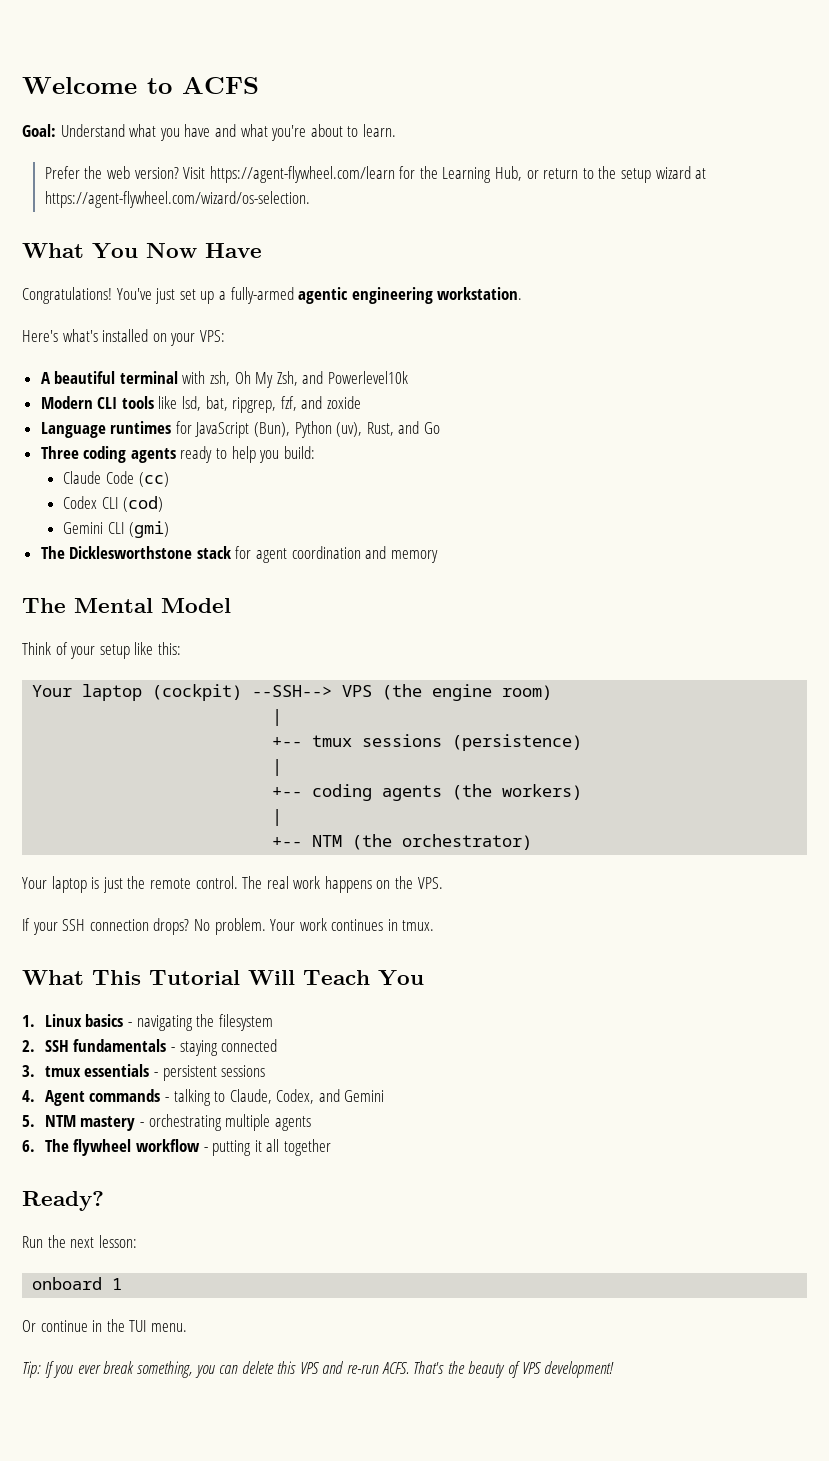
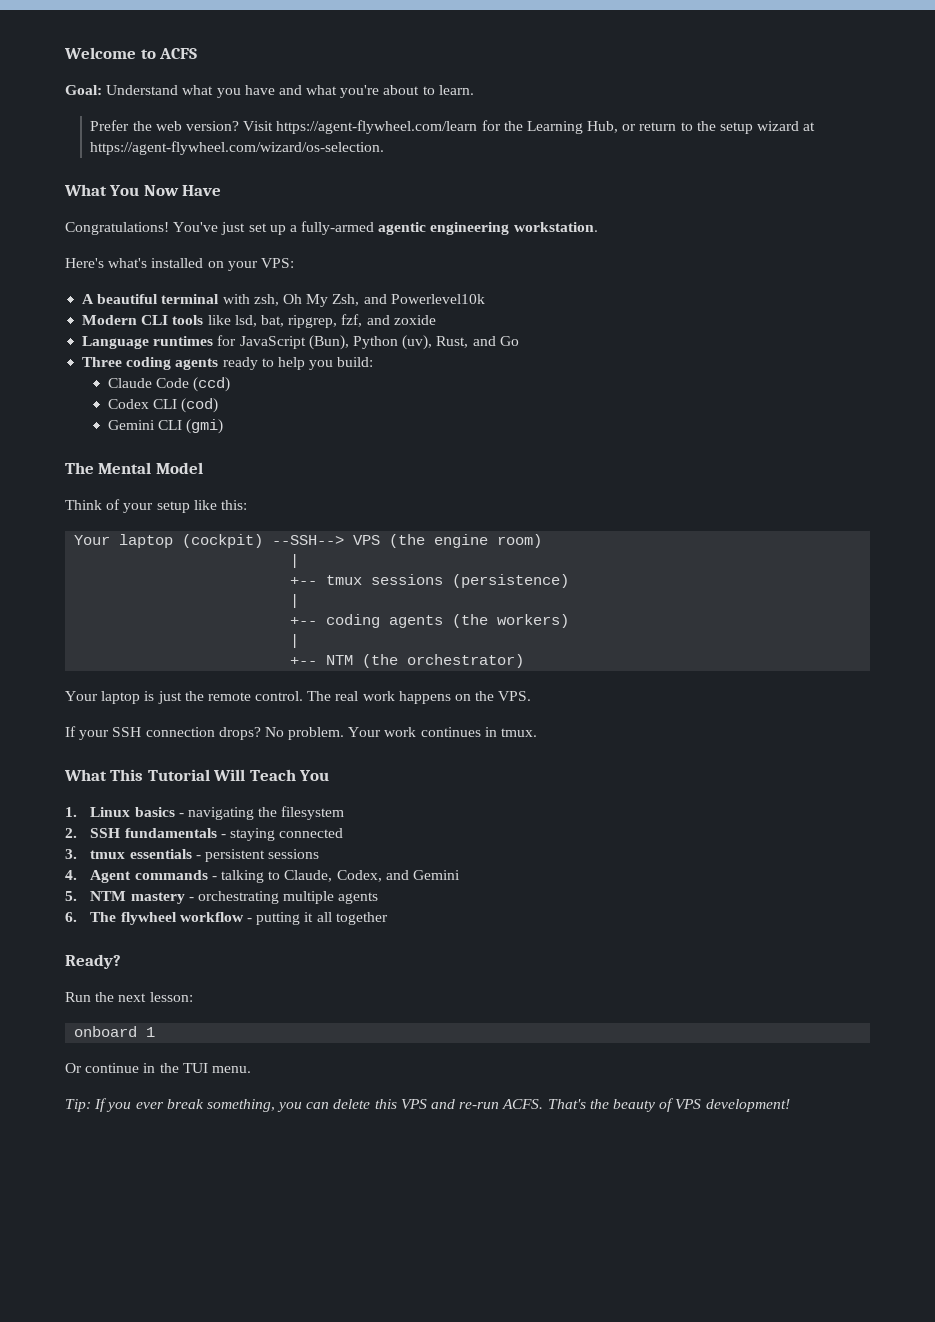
- Claude Code (cc)
+ Claude Code (ccd)
- The Dicklesworthstone stack for agent coordination and memory

